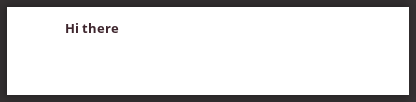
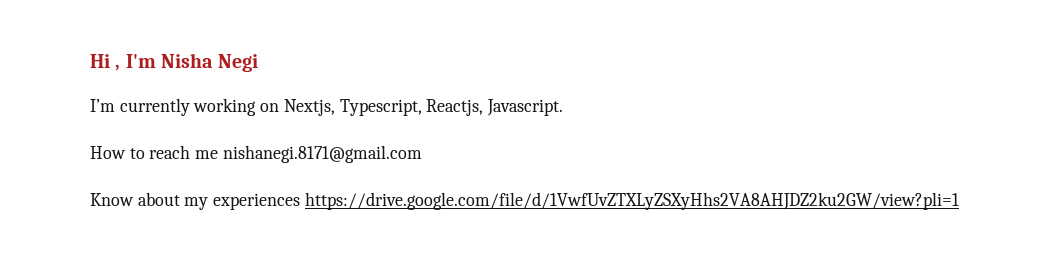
- Hi there
+ Hi , I'm Nisha Negi
+ I’m currently working on Nextjs, Typescript, Reactjs, Javascript.
+ How to reach me nishanegi.8171@gmail.com
+ Know about my experiences https://drive.google.com/file/d/1VwfUvZTXLyZSXyHhs2VA8AHJDZ2ku2GW/view?pli=1

